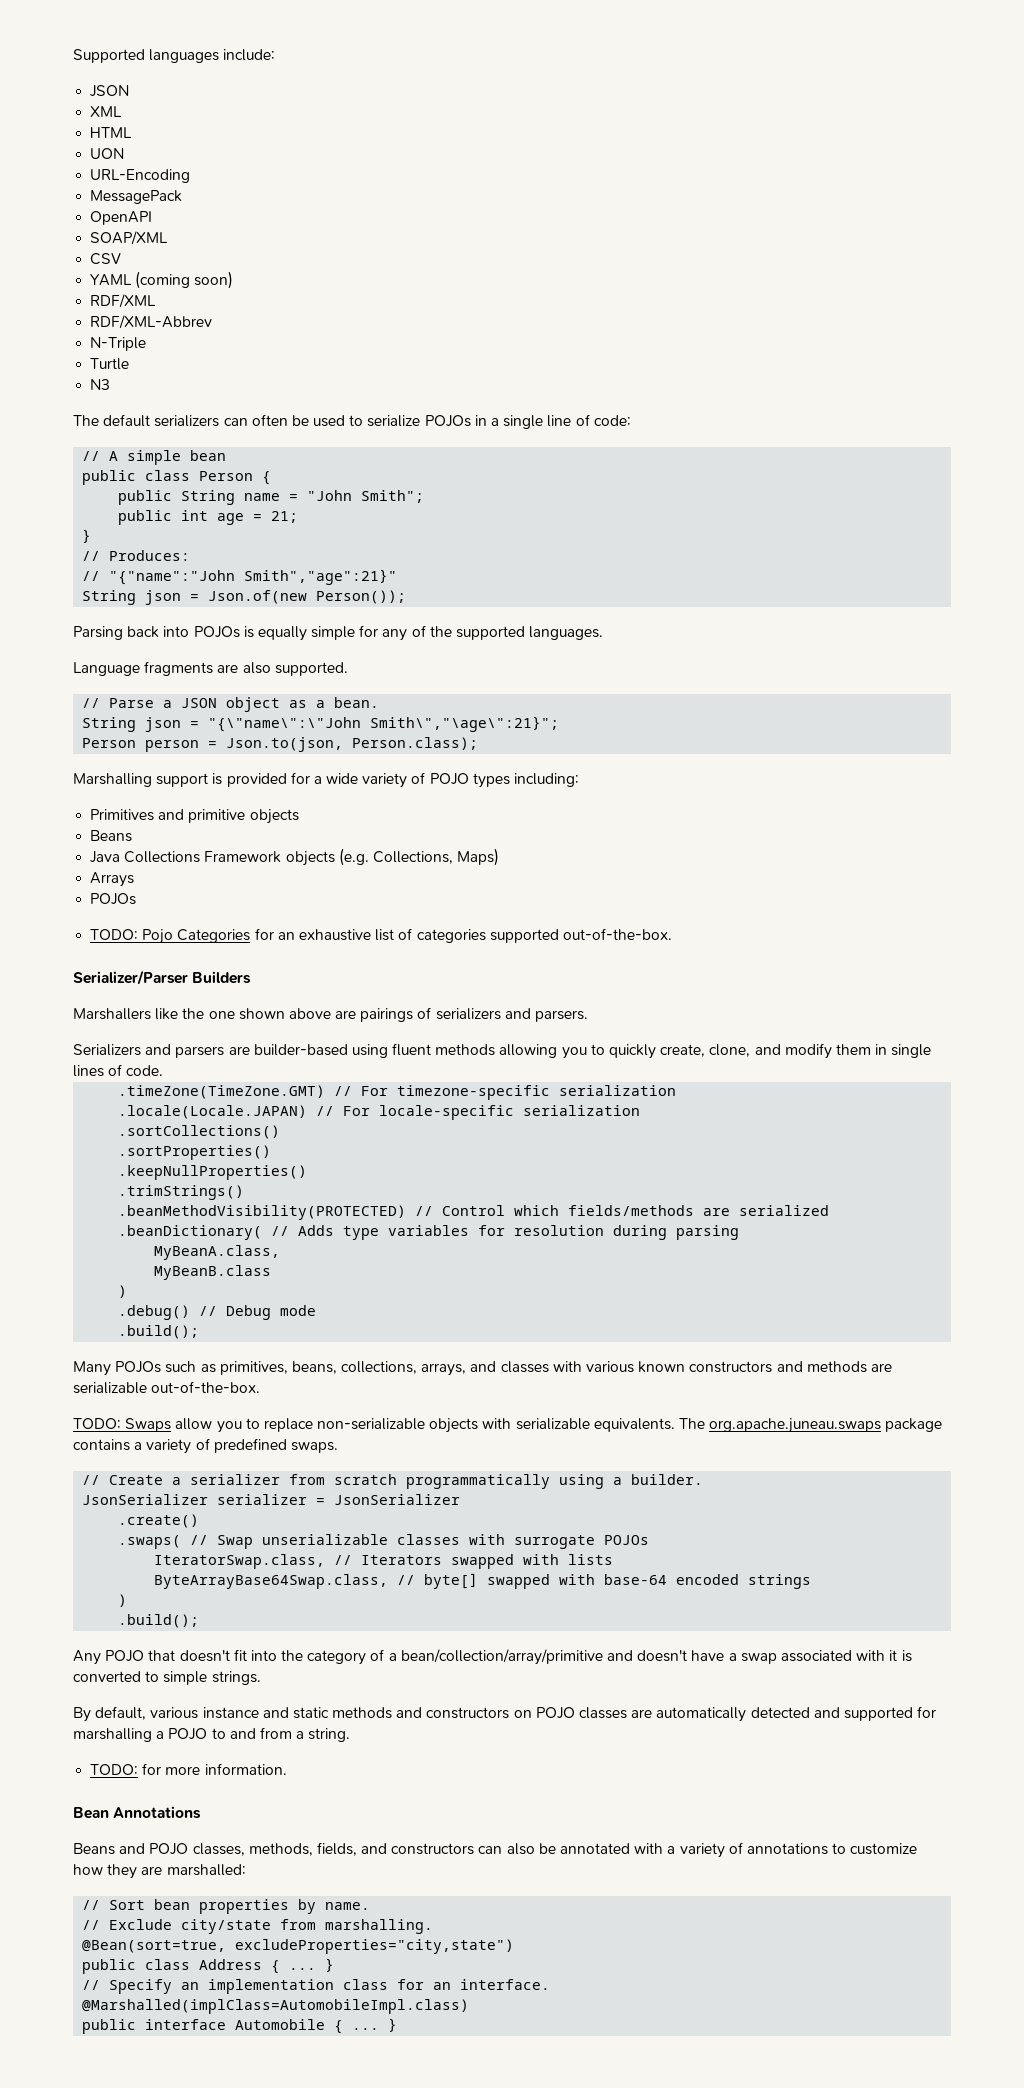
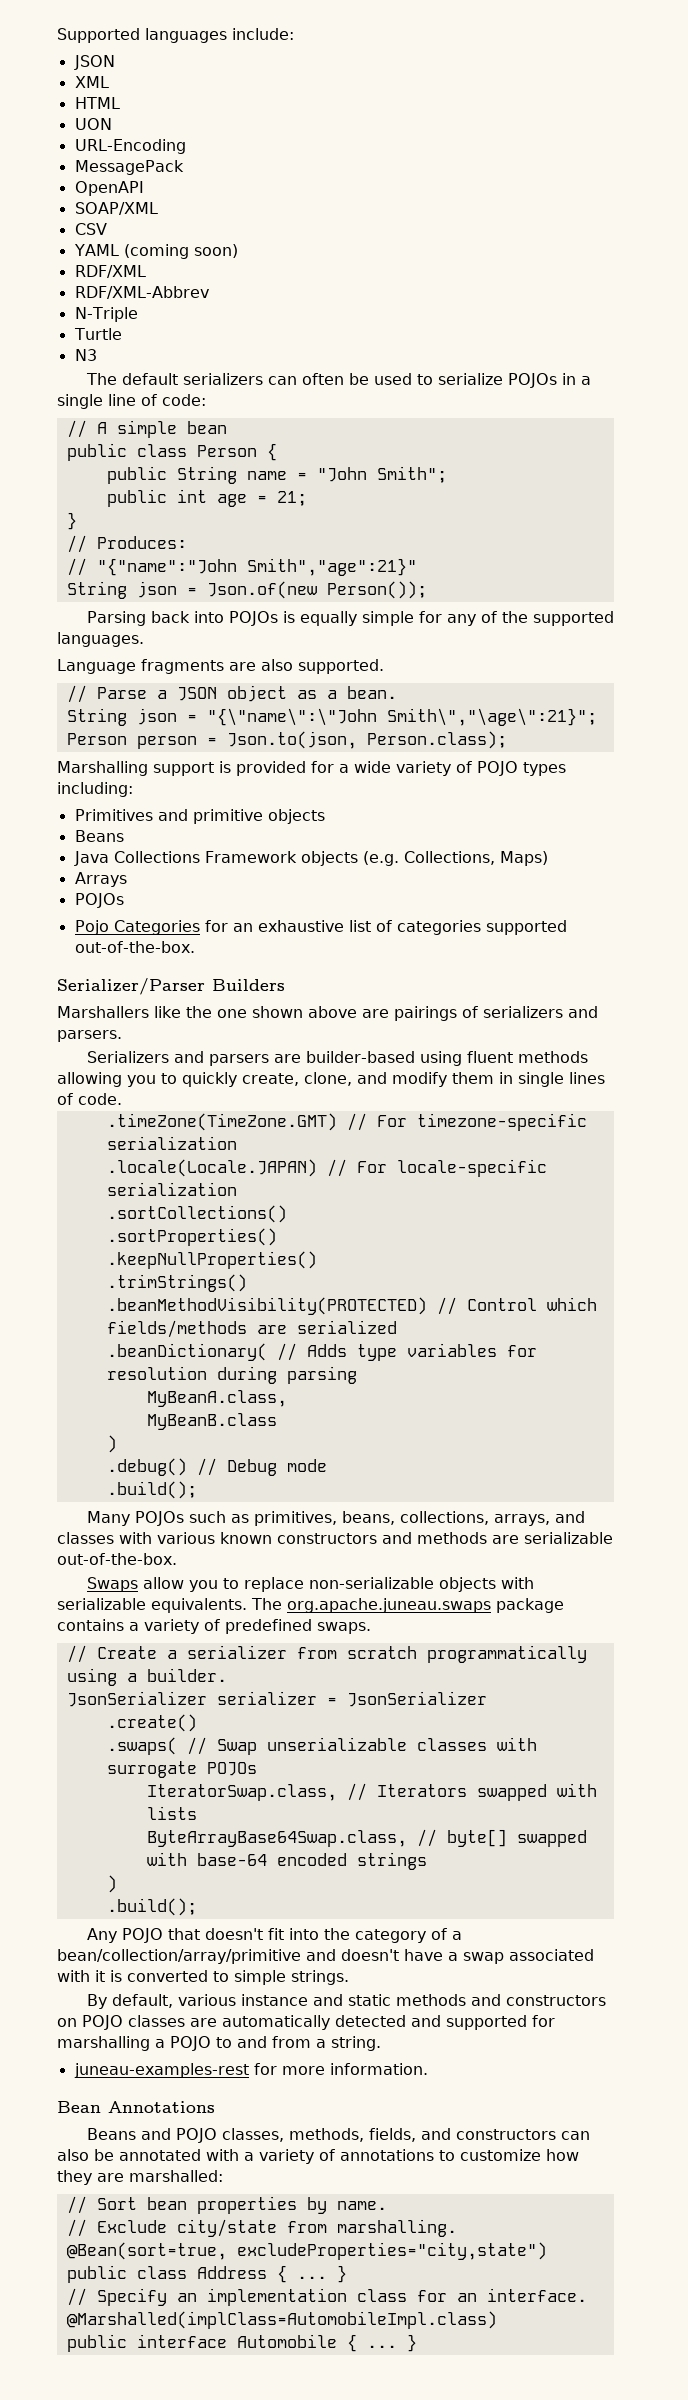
- TODO: Pojo Categories for an exhaustive list of categories supported out-of-the-box.
+ Pojo Categories for an exhaustive list of categories supported out-of-the-box.
- TODO: Swaps allow you to replace non-serializable objects with serializable equivalents.
+ Swaps allow you to replace non-serializable objects with serializable equivalents.
- TODO: for more information.
+ juneau-examples-rest for more information.

